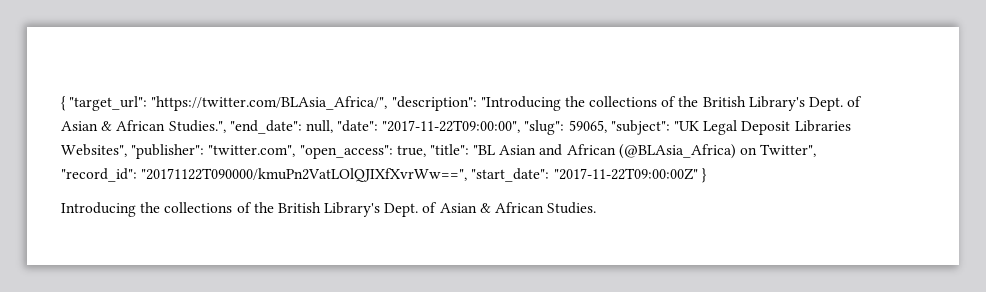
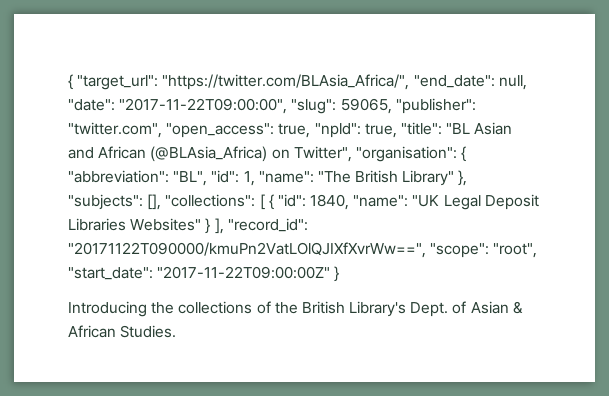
- { "target_url": "https://twitter.com/BLAsia_Africa/", "description": "Introducing the collections of the British Library's Dept. of Asian & African Studies.", "end_date": null, "date": "2017-11-22T09:00:00", "slug": 59065, "subject": "UK Legal Deposit Libraries Websites", "publisher": "twitter.com", "open_access": true, "title": "BL Asian and African (@BLAsia_Africa) on Twitter", "record_id": "20171122T090000/kmuPn2VatLOlQJIXfXvrWw==", "start_date": "2017-11-22T09:00:00Z" }
+ { "target_url": "https://twitter.com/BLAsia_Africa/", "end_date": null, "date": "2017-11-22T09:00:00", "slug": 59065, "publisher": "twitter.com", "open_access": true, "npld": true, "title": "BL Asian and African (@BLAsia_Africa) on Twitter", "organisation": { "abbreviation": "BL", "id": 1, "name": "The British Library" }, "subjects": [], "collections": [ { "id": 1840, "name": "UK Legal Deposit Libraries Websites" } ], "record_id": "20171122T090000/kmuPn2VatLOlQJIXfXvrWw==", "scope": "root", "start_date": "2017-11-22T09:00:00Z" }

